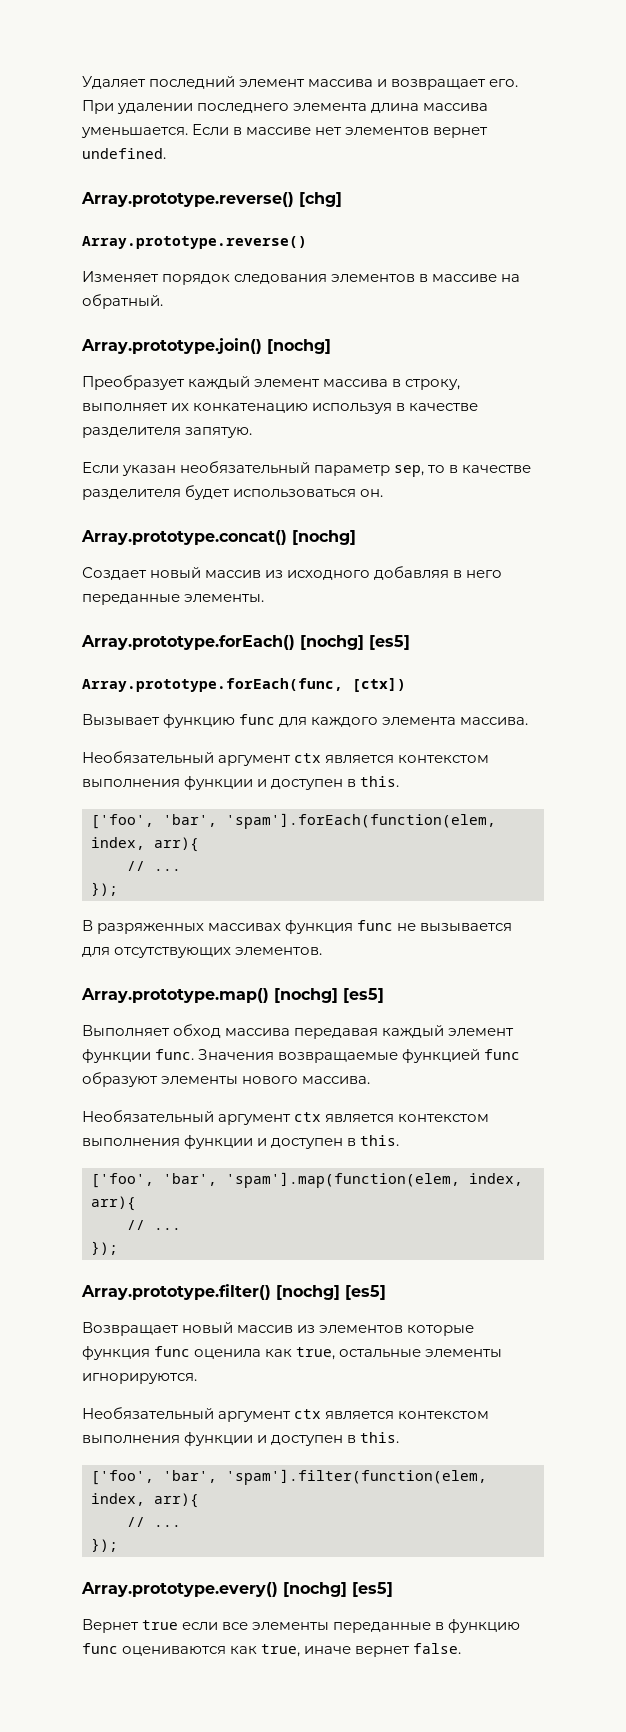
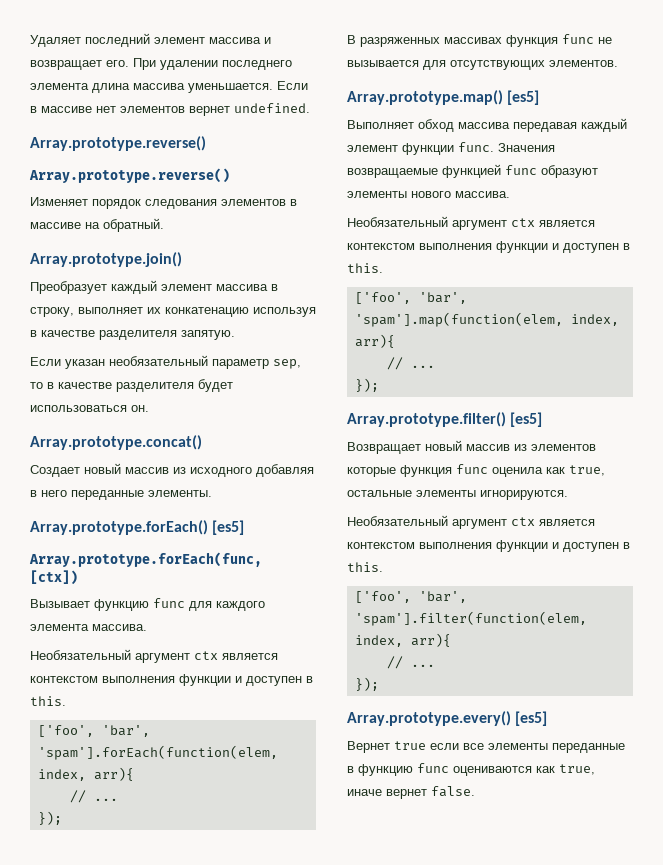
  Если в массиве нет элементов вернет undefined.
- Array.prototype.reverse() [chg]
+ Array.prototype.reverse()
- Array.prototype.join() [nochg]
+ Array.prototype.join()
- Array.prototype.concat() [nochg]
+ Array.prototype.concat()
- Array.prototype.forEach() [nochg] [es5]
+ Array.prototype.forEach() [es5]
- Array.prototype.map() [nochg] [es5]
+ Array.prototype.map() [es5]
- Array.prototype.filter() [nochg] [es5]
+ Array.prototype.filter() [es5]
- Array.prototype.every() [nochg] [es5]
+ Array.prototype.every() [es5]

